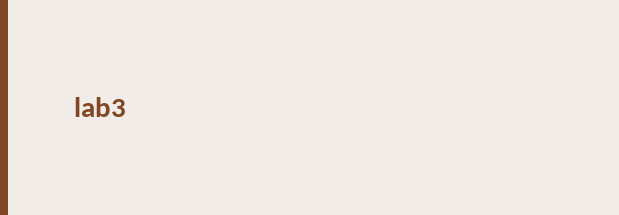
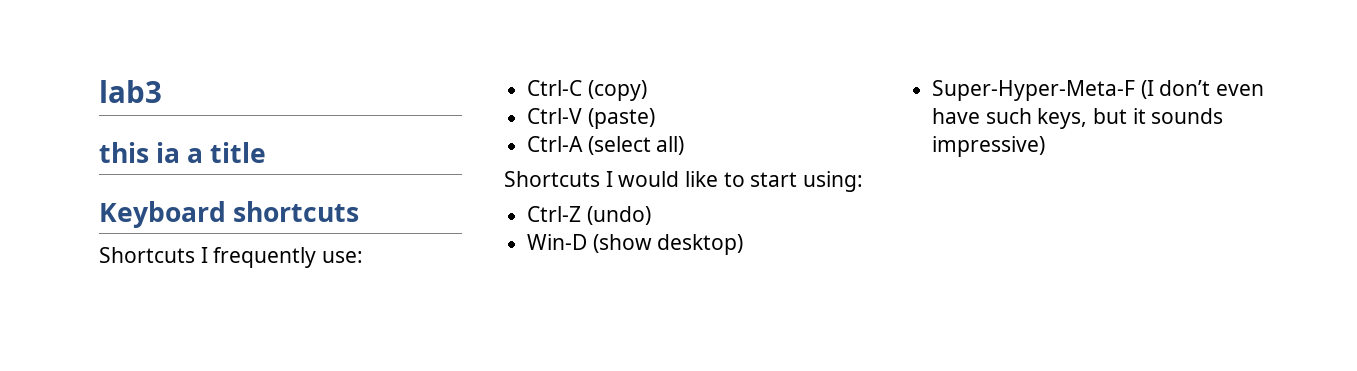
+ this ia a title
+ Keyboard shortcuts
+ Shortcuts I frequently use:
+ Ctrl-C (copy)
+ Ctrl-V (paste)
+ Ctrl-A (select all)
+ Shortcuts I would like to start using:
+ Ctrl-Z (undo)
+ Win-D (show desktop)
+ Super-Hyper-Meta-F (I don’t even have such keys, but it sounds impressive)

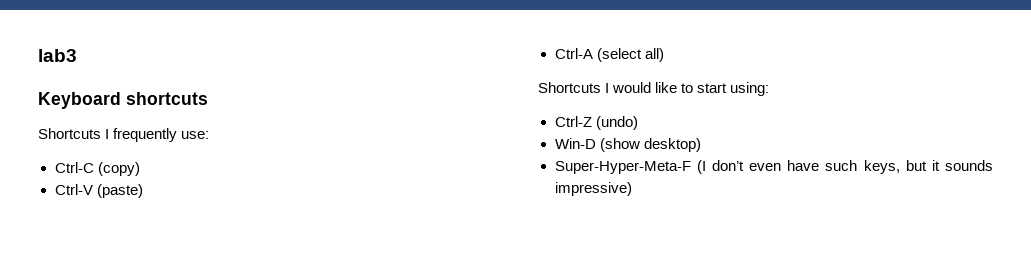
- this ia a title

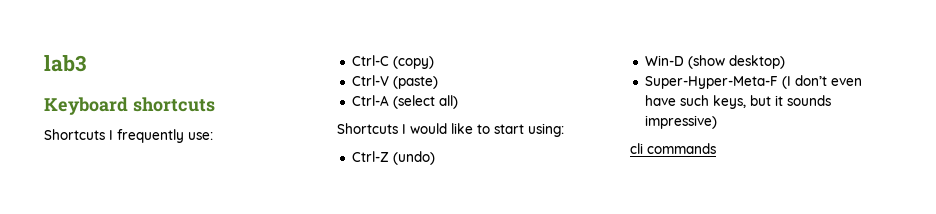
+ cli commands

